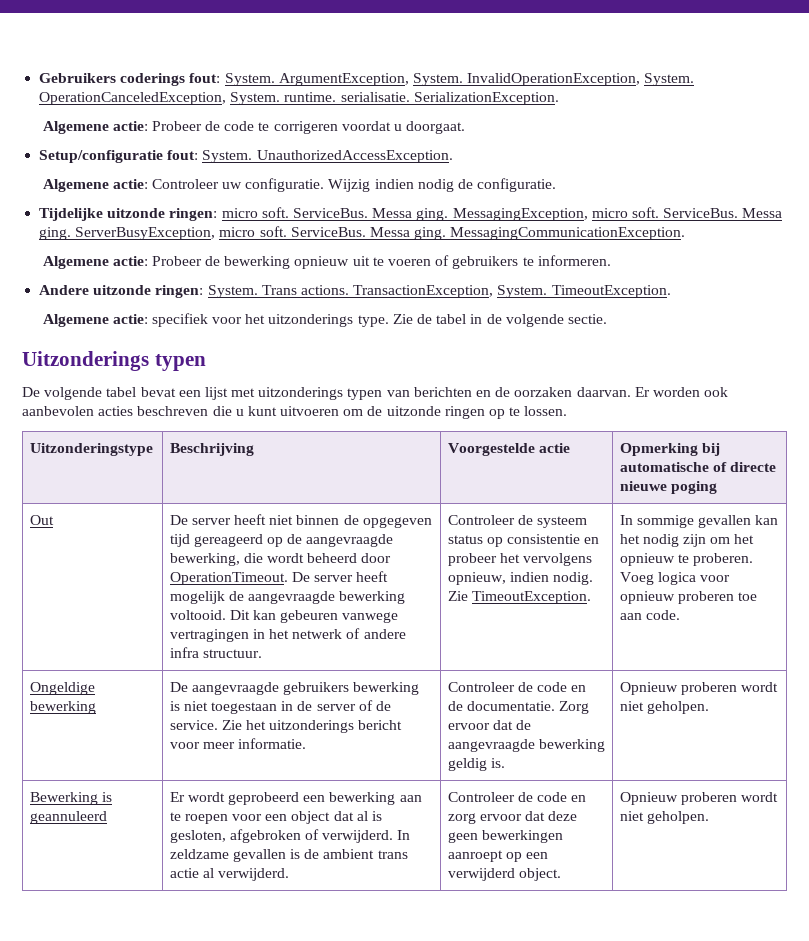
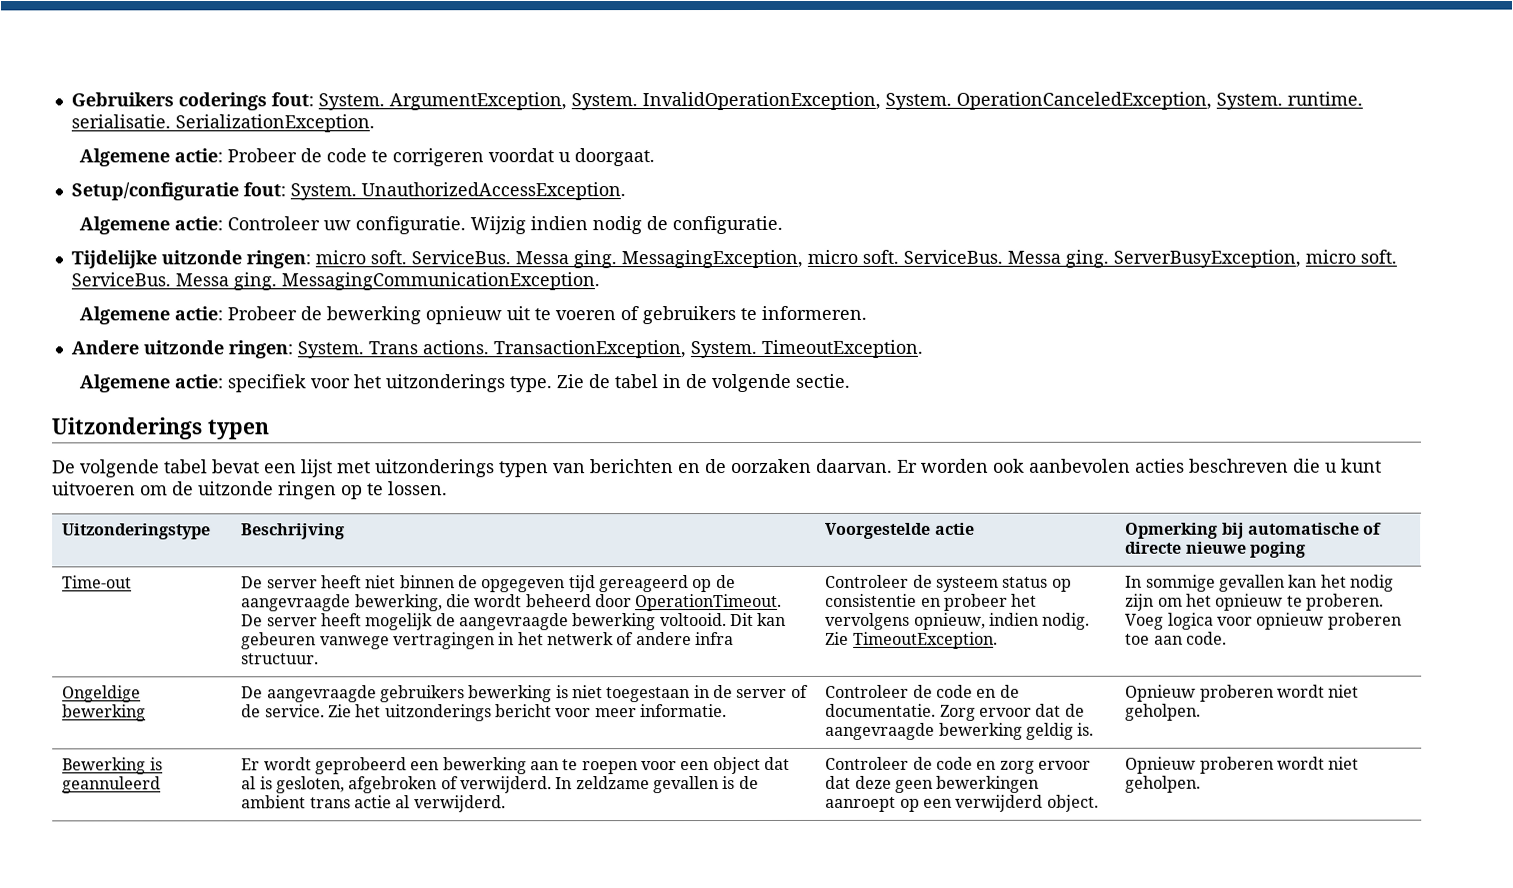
- Out
+ Time-out

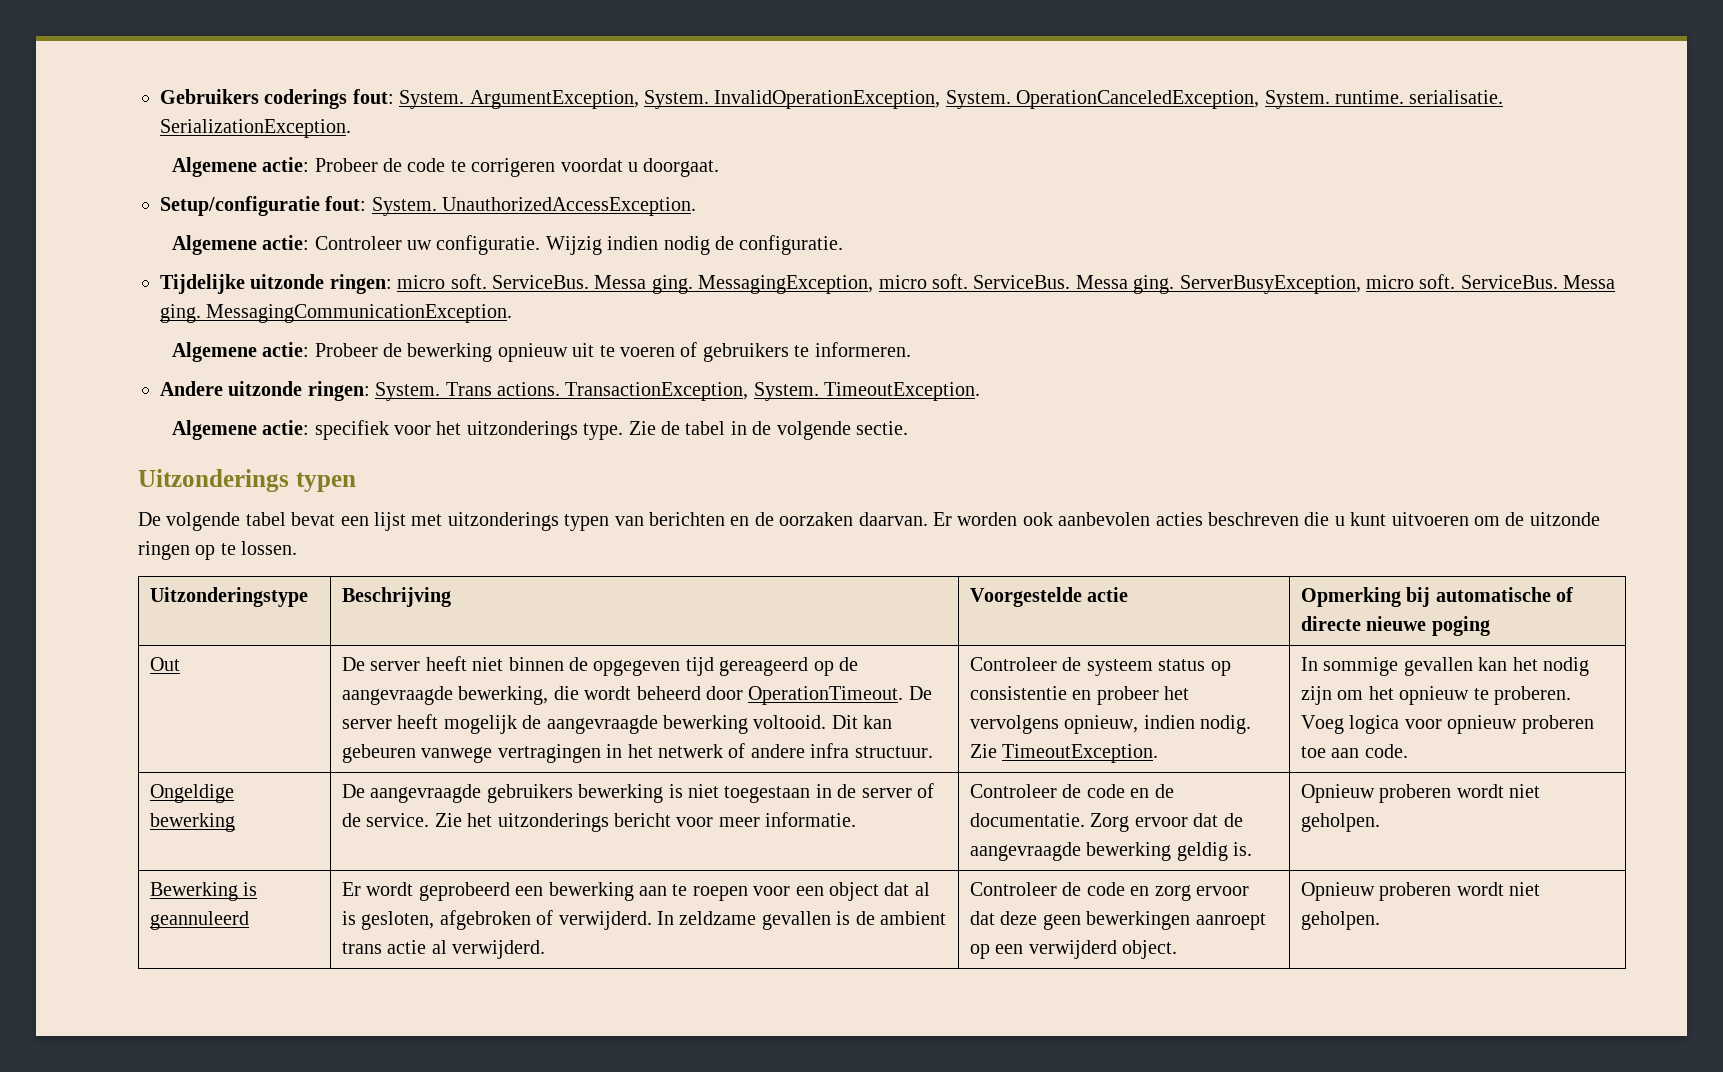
- Time-out
+ Out

